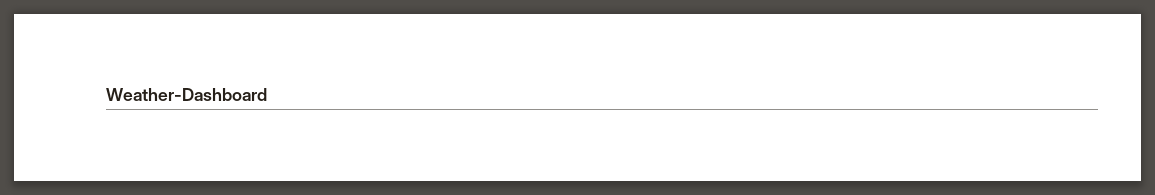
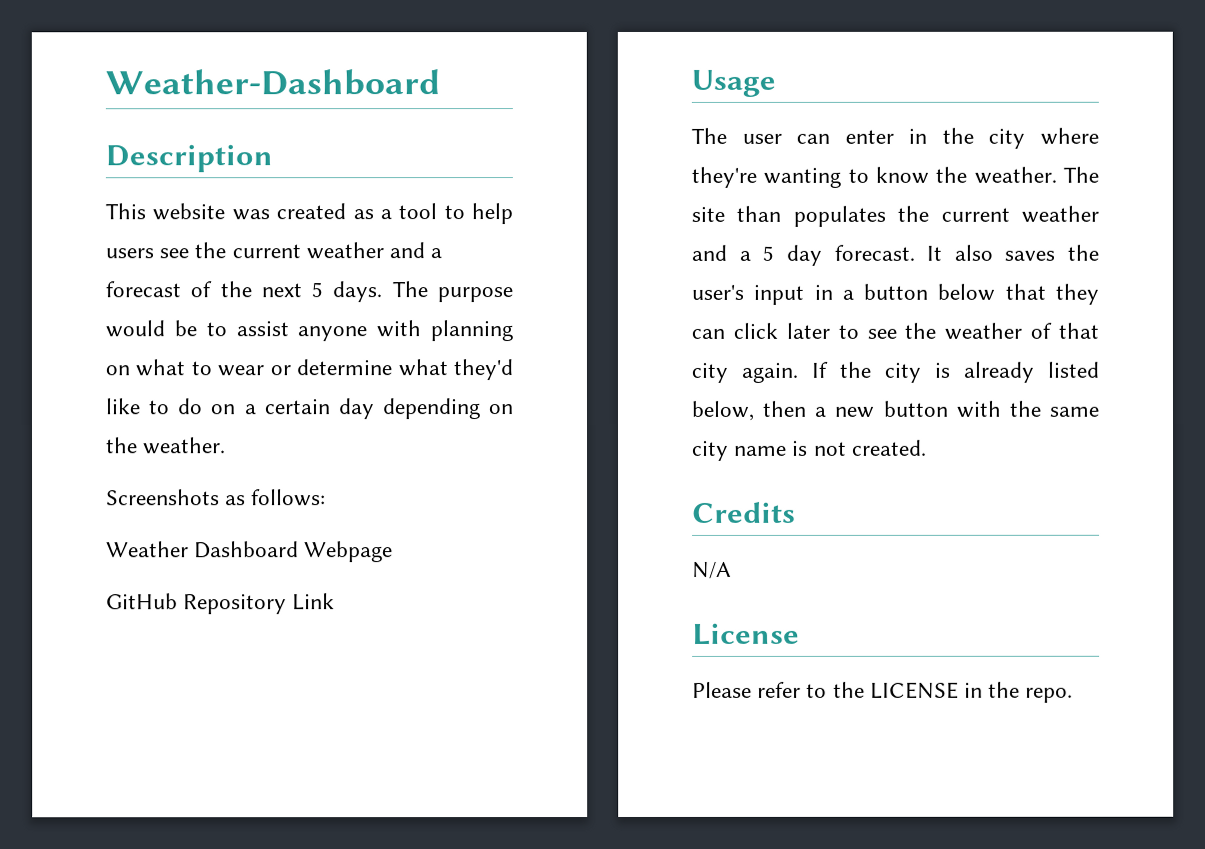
+ Description
+ This website was created as a tool to help users see the current weather and a forecast of the next 5 days. The purpose would be to assist anyone with planning on what to wear or determine what they'd like to do on a certain day depending on the weather.
+ Screenshots as follows:
+ Weather Dashboard Webpage
+ GitHub Repository Link
+ Usage
+ The user can enter in the city where they're wanting to know the weather. The site than populates the current weather and a 5 day forecast. It also saves the user's input in a button below that they can click later to see the weather of that city again. If the city is already listed below, then a new button with the same city name is not created.
+ Credits
+ N/A
+ License
+ Please refer to the LICENSE in the repo.

